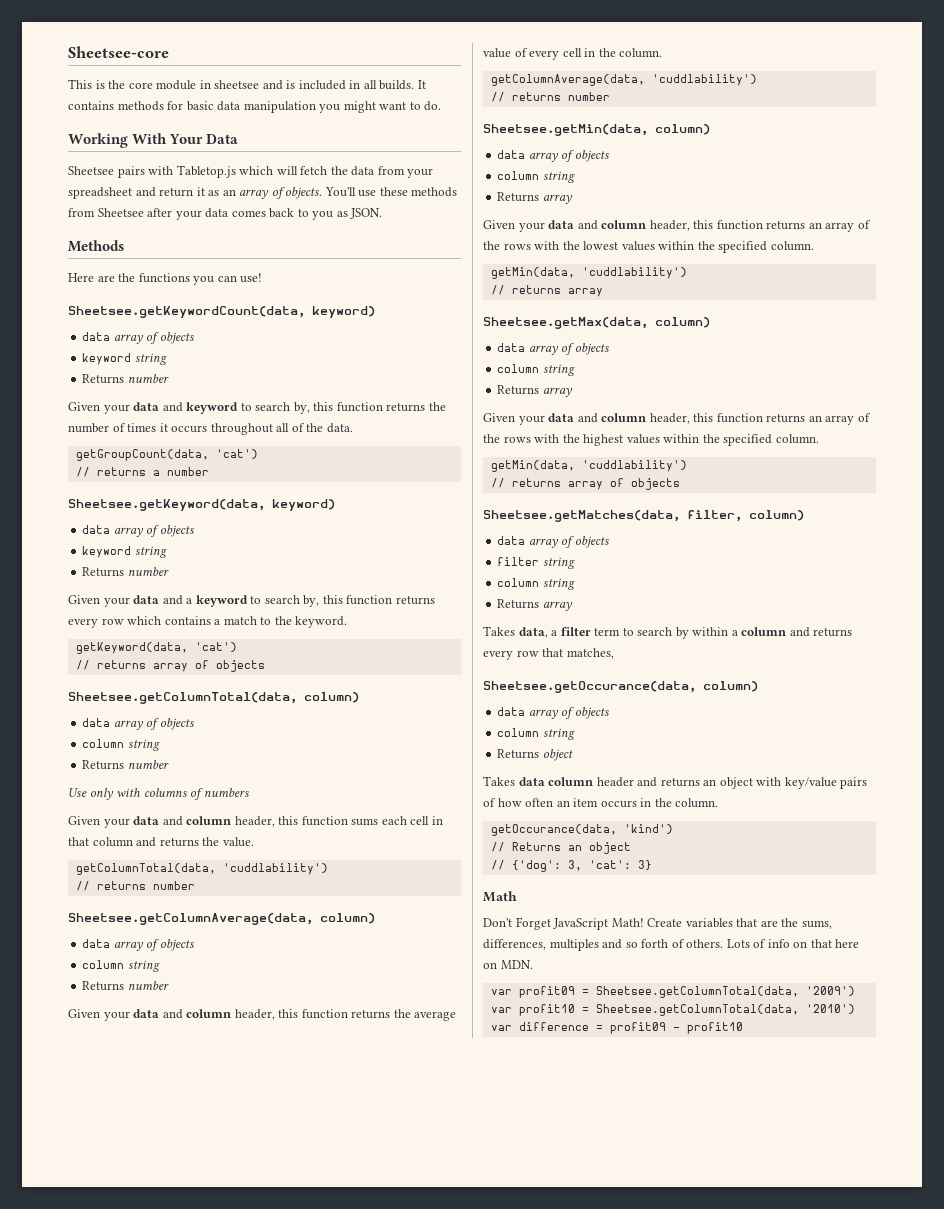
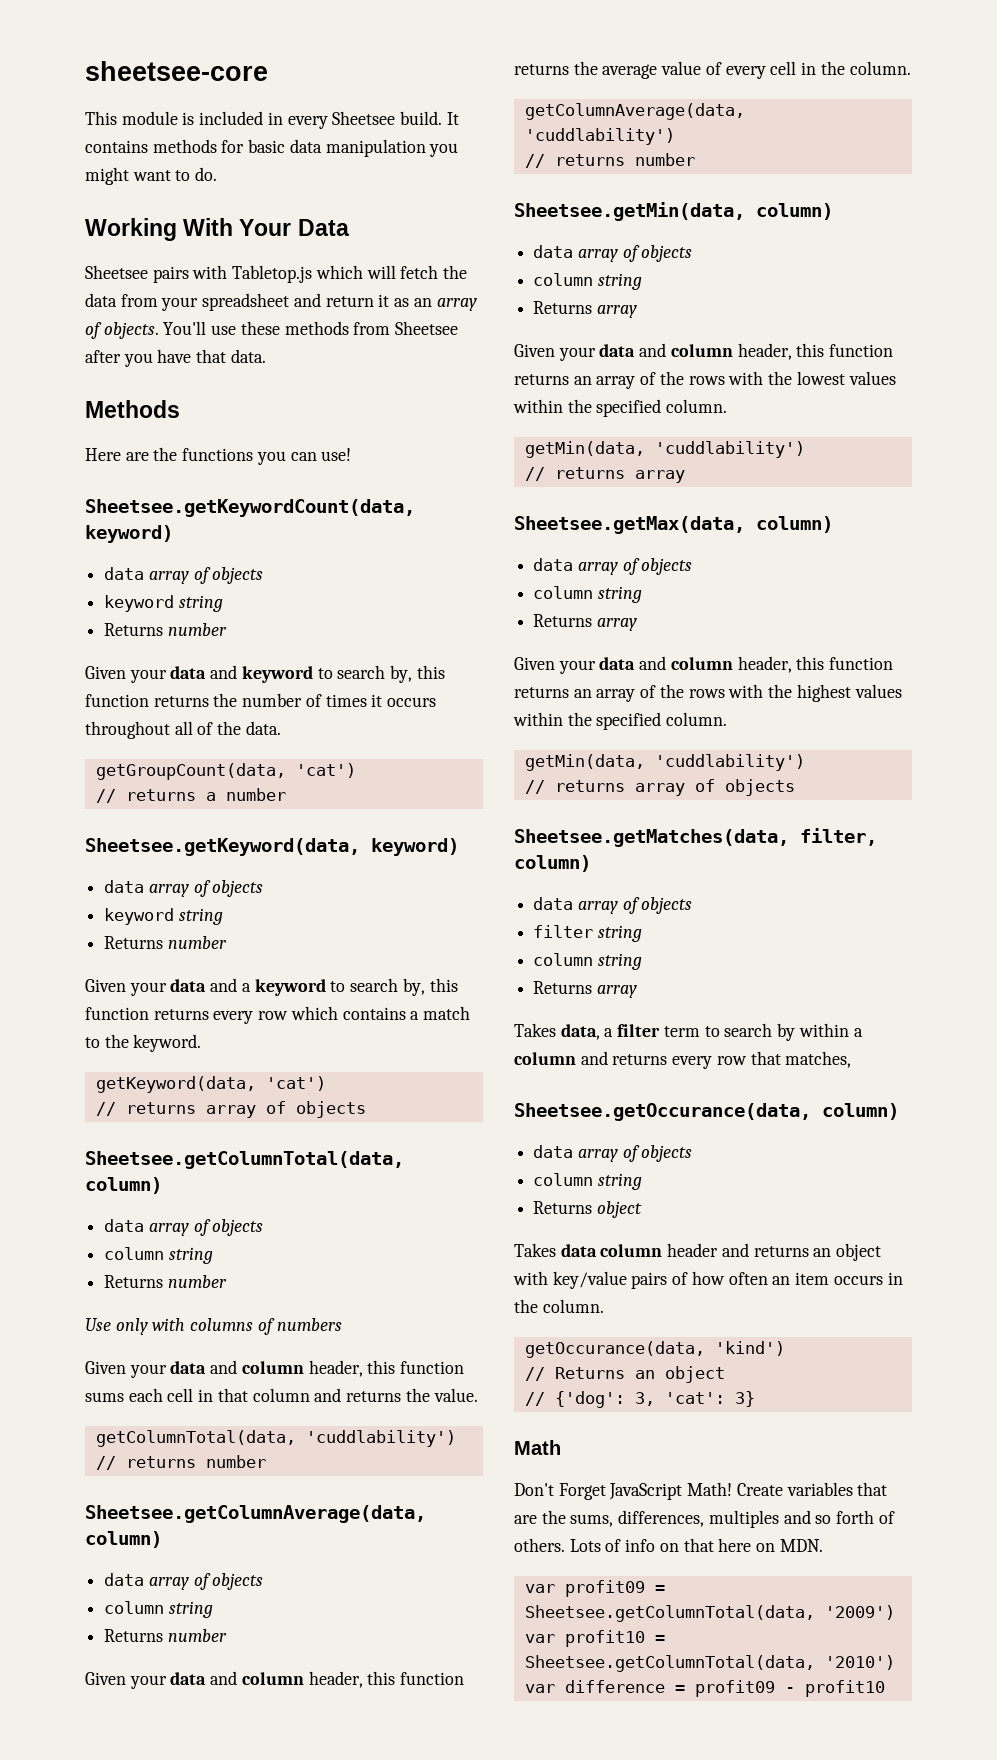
- Sheetsee-core
+ sheetsee-core
- This is the core module in sheetsee and is included in all builds.
+ This module is included in every Sheetsee build.
- You'll use these methods from Sheetsee after your data comes back to you as JSON.
+ You'll use these methods from Sheetsee after you have that data.

